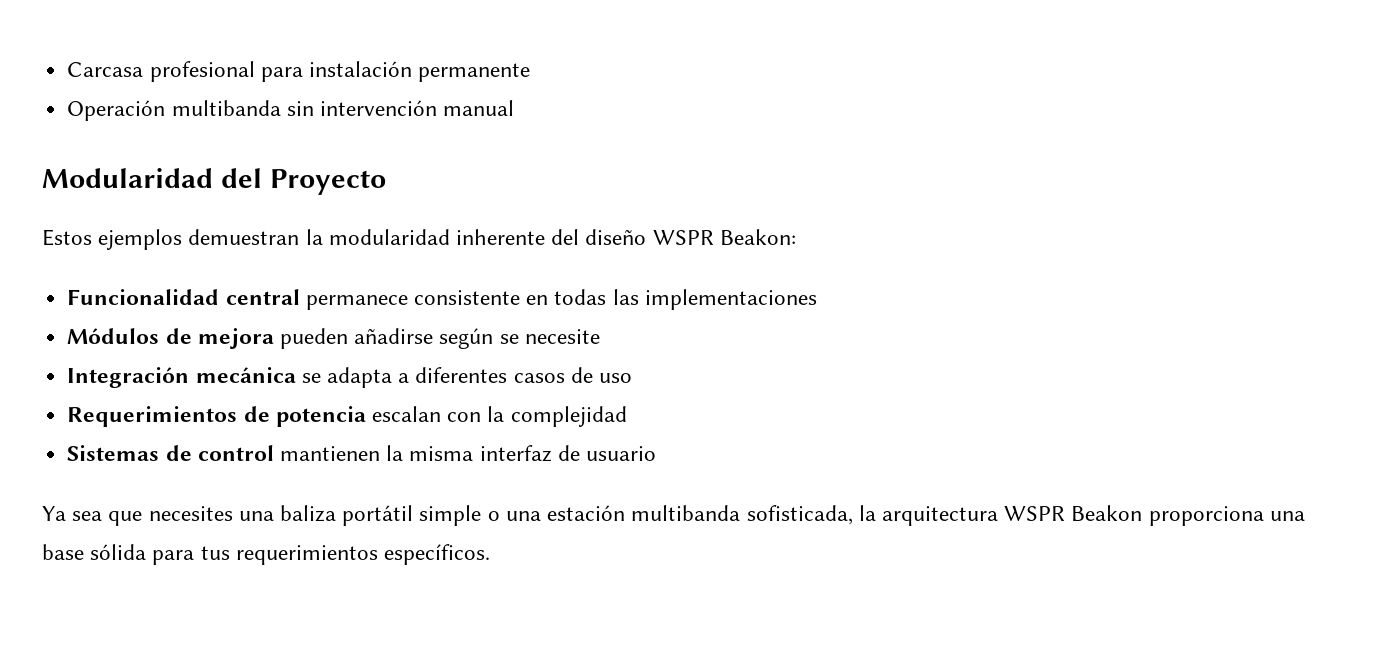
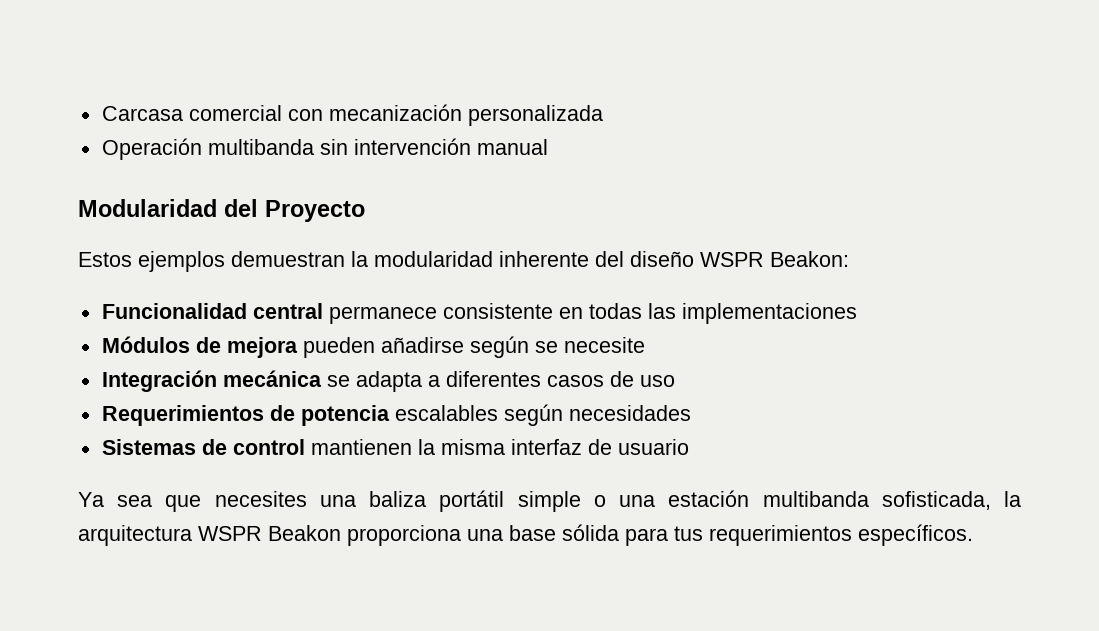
- Carcasa profesional para instalación permanente
+ Carcasa comercial con mecanización personalizada
- Requerimientos de potencia escalan con la complejidad
+ Requerimientos de potencia escalables según necesidades

